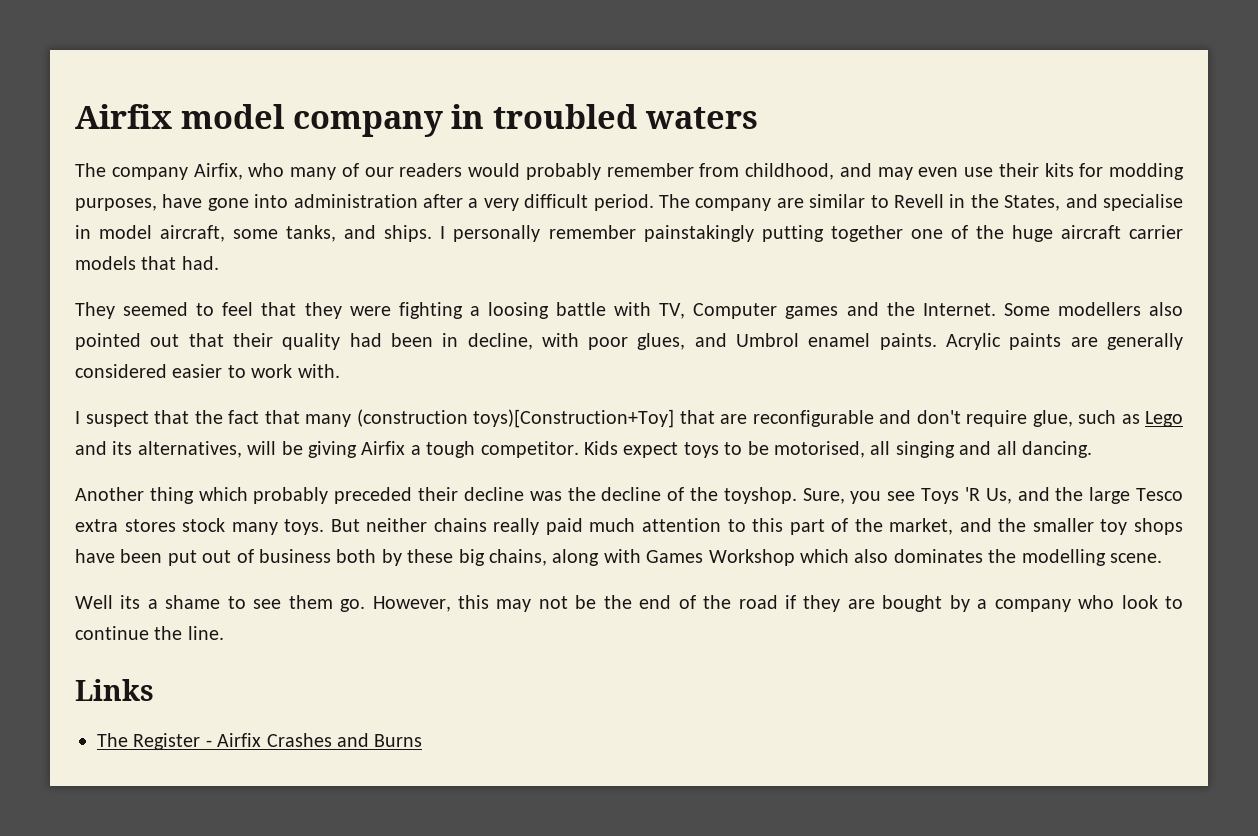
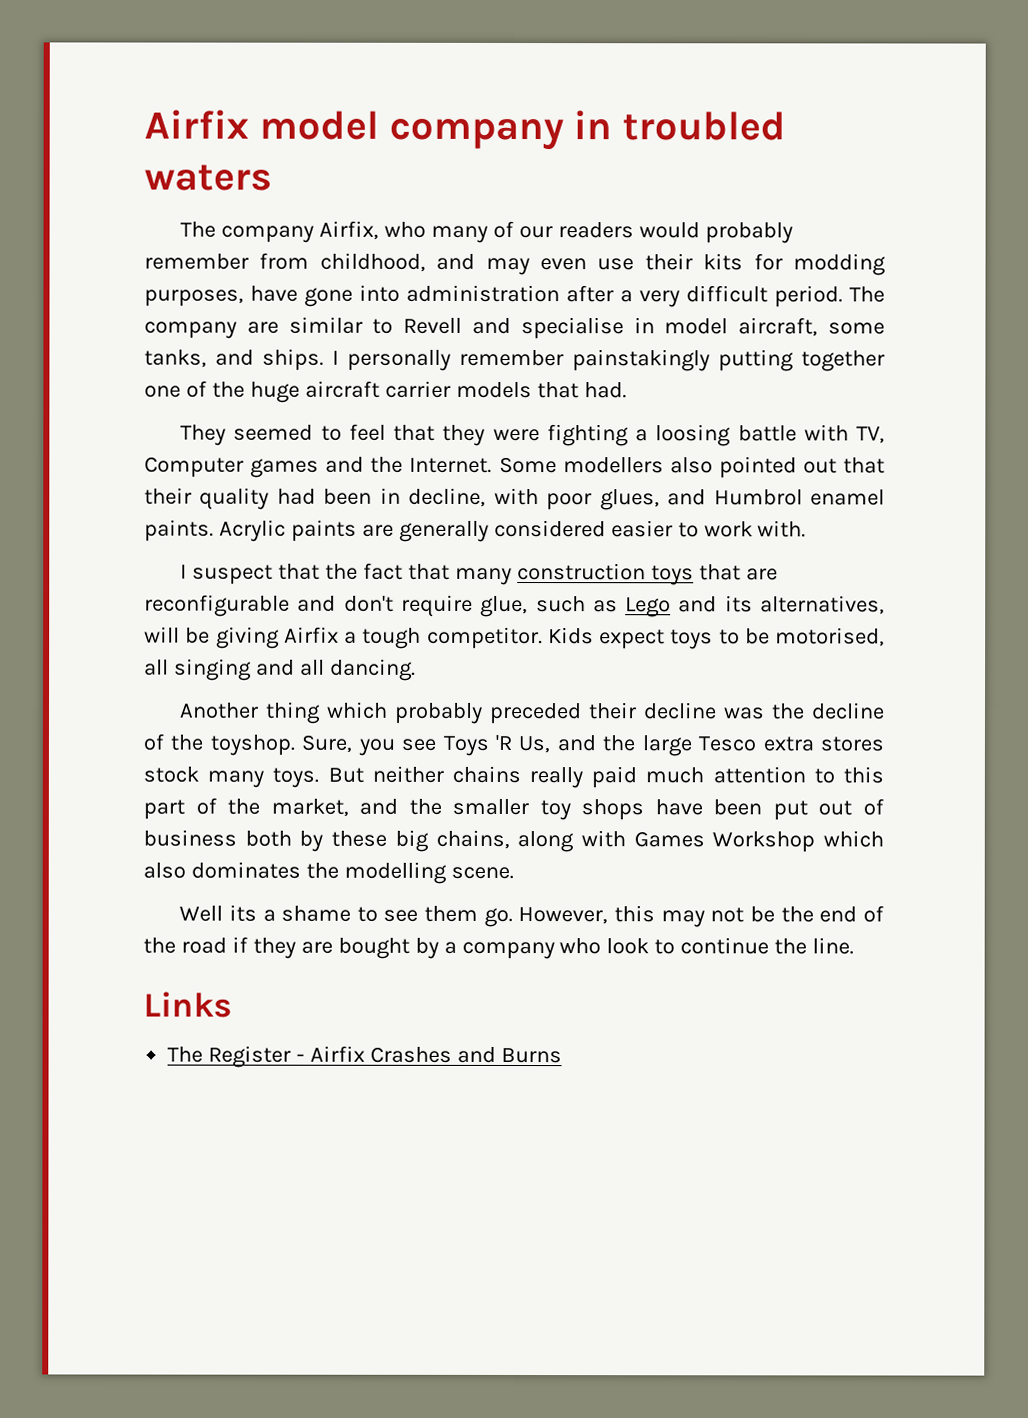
- The company are similar to Revell in the States, and specialise in model aircraft, some tanks, and ships.
+ The company are similar to Revell and specialise in model aircraft, some tanks, and ships.
- Some modellers also pointed out that their quality had been in decline, with poor glues, and Umbrol enamel paints.
+ Some modellers also pointed out that their quality had been in decline, with poor glues, and Humbrol enamel paints.
- I suspect that the fact that many (construction toys)[Construction+Toy] that are reconfigurable and don't require glue, such as Lego and its alternatives, will be giving Airfix a tough competitor.
+ I suspect that the fact that many construction toys that are reconfigurable and don't require glue, such as Lego and its alternatives, will be giving Airfix a tough competitor.

